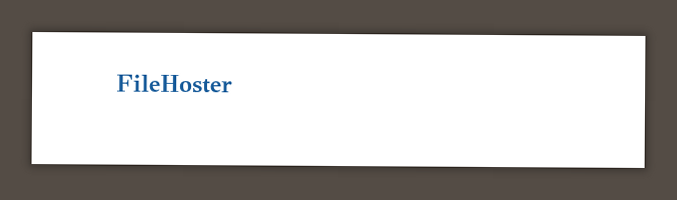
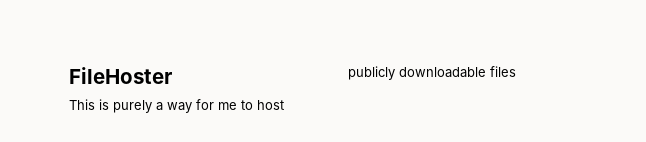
+ This is purely a way for me to host publicly downloadable files

